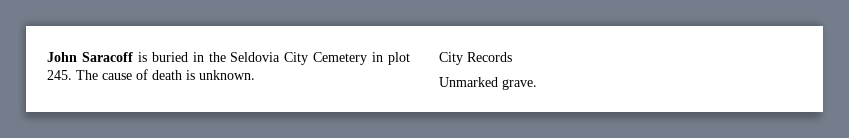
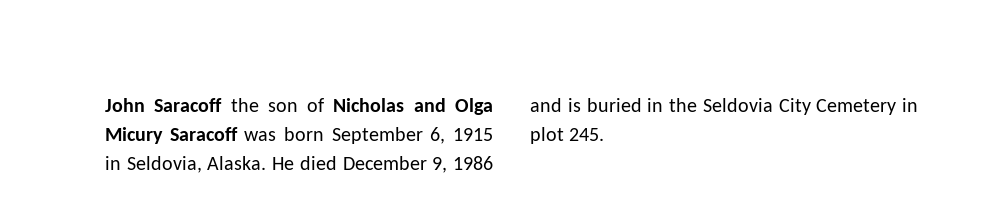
- John Saracoff is buried in the Seldovia City Cemetery in plot 245. The cause of death is unknown.
- City Records
- Unmarked grave.
+ John Saracoff the son of Nicholas and Olga Micury Saracoff was born September 6, 1915 in Seldovia, Alaska. He died December 9, 1986 and is buried in the Seldovia City Cemetery in plot 245.

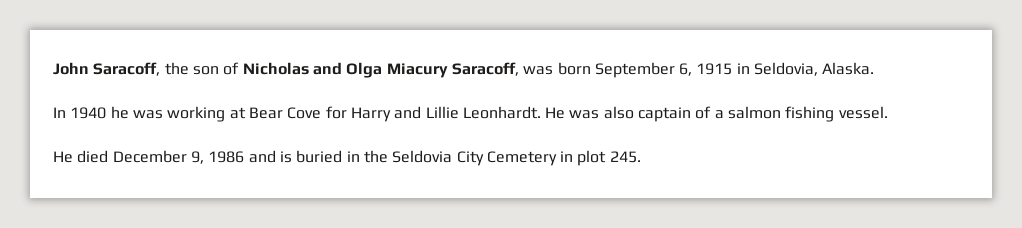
- John Saracoff the son of Nicholas and Olga Micury Saracoff was born September 6, 1915 in Seldovia, Alaska. He died December 9, 1986 and is buried in the Seldovia City Cemetery in plot 245.
+ John Saracoff, the son of Nicholas and Olga Miacury Saracoff, was born September 6, 1915 in Seldovia, Alaska.
+ In 1940 he was working at Bear Cove for Harry and Lillie Leonhardt. He was also captain of a salmon fishing vessel.
+ He died December 9, 1986 and is buried in the Seldovia City Cemetery in plot 245.

